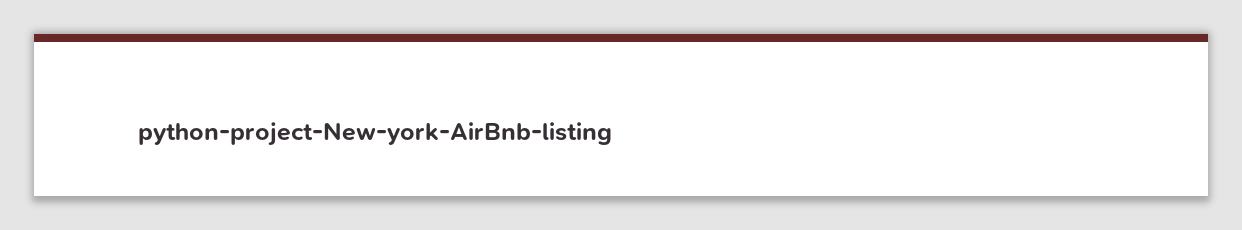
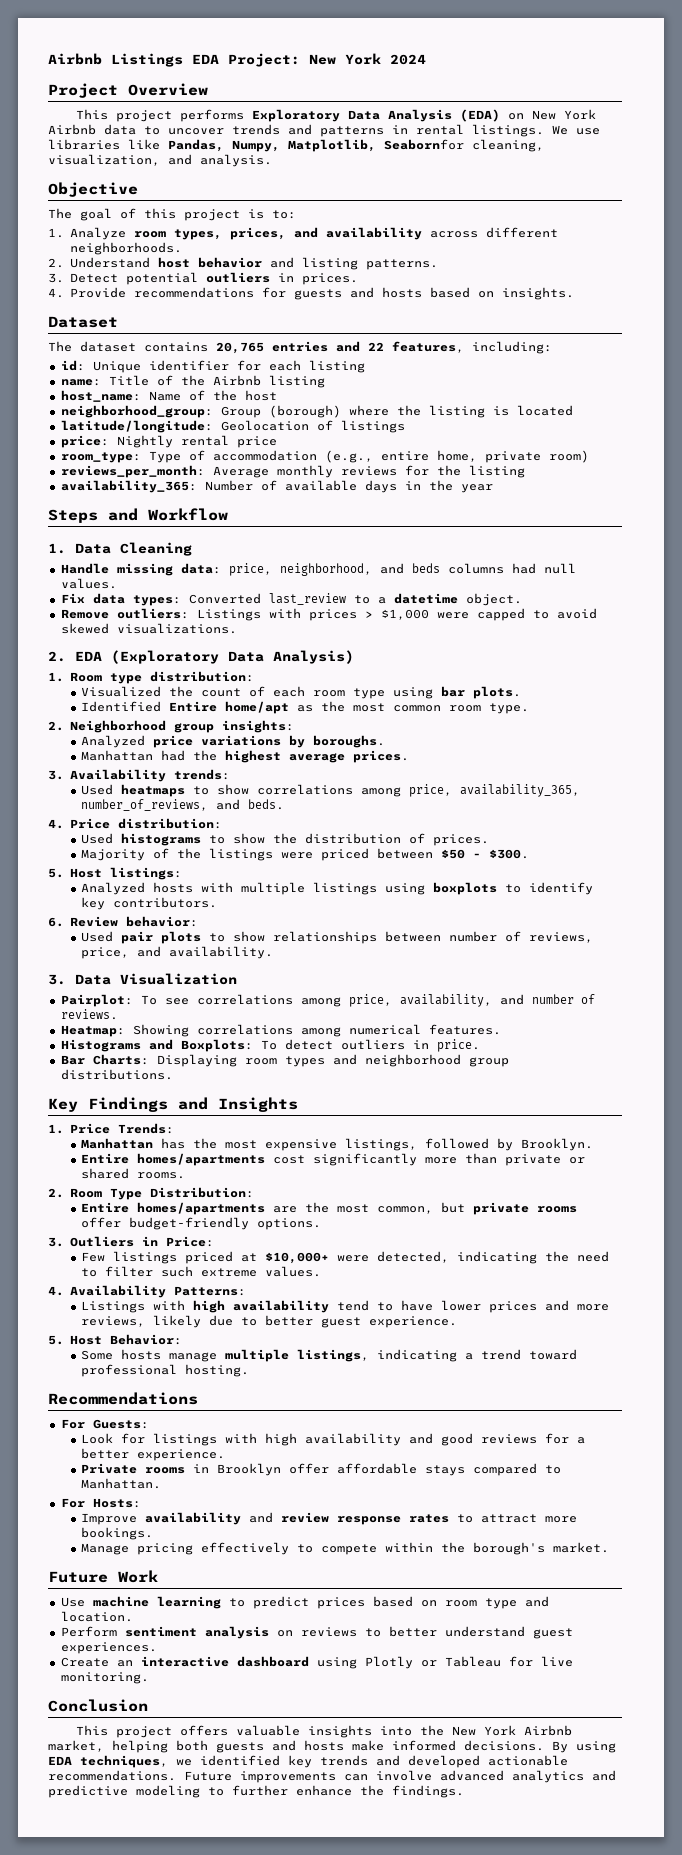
- python-project-New-york-AirBnb-listing
+ Airbnb Listings EDA Project: New York 2024
+ Project Overview
+ This project performs Exploratory Data Analysis (EDA) on New York Airbnb data to uncover trends and patterns in rental listings. We use libraries like Pandas, Numpy, Matplotlib, Seabornfor cleaning, visualization, and analysis.
+ Objective
+ The goal of this project is to:
+ 1. Analyze room types, prices, and availability across different neighborhoods.
+ 2. Understand host behavior and listing patterns.
+ 3. Detect potential outliers in prices.
+ 4. Provide recommendations for guests and hosts based on insights.
+ Dataset
+ The dataset contains 20,765 entries and 22 features, including:
+ id: Unique identifier for each listing
+ name: Title of the Airbnb listing
+ host_name: Name of the host
+ neighborhood_group: Group (borough) where the listing is located
+ latitude/longitude: Geolocation of listings
+ price: Nightly rental price
+ room_type: Type of accommodation (e.g., entire home, private room)
+ reviews_per_month: Average monthly reviews for the listing
+ availability_365: Number of available days in the year
+ Steps and Workflow
+ 1. Data Cleaning
+ Handle missing data: price, neighborhood, and beds columns had null values.
+ Fix data types: Converted last_review to a datetime object.
+ Remove outliers: Listings with prices > $1,000 were capped to avoid skewed visualizations.
+ 2. EDA (Exploratory Data Analysis)
+ 1. Room type distribution:
+ Visualized the count of each room type using bar plots.
+ Identified Entire home/apt as the most common room type.
+ 2. Neighborhood group insights:
+ Analyzed price variations by boroughs.
+ Manhattan had the highest average prices.
+ 3. Availability trends:
+ Used heatmaps to show correlations among price, availability_365, number_of_reviews, and beds.
+ 4. Price distribution:
+ Used histograms to show the distribution of prices.
+ Majority of the listings were priced between $50 - $300.
+ 5. Host listings:
+ Analyzed hosts with multiple listings using boxplots to identify key contributors.
+ 6. Review behavior:
+ Used pair plots to show relationships between number of reviews, price, and availability.
+ 3. Data Visualization
+ Pairplot: To see correlations among price, availability, and number of reviews.
+ Heatmap: Showing correlations among numerical features.
+ Histograms and Boxplots: To detect outliers in price.
+ Bar Charts: Displaying room types and neighborhood group distributions.
+ Key Findings and Insights
+ 1. Price Trends:
+ Manhattan has the most expensive listings, followed by Brooklyn.
+ Entire homes/apartments cost significantly more than private or shared rooms.
+ 2. Room Type Distribution:
+ Entire homes/apartments are the most common, but private rooms offer budget-friendly options.
+ 3. Outliers in Price:
+ Few listings priced at $10,000+ were detected, indicating the need to filter such extreme values.
+ 4. Availability Patterns:
+ Listings with high availability tend to have lower prices and more reviews, likely due to better guest experience.
+ 5. Host Behavior:
+ Some hosts manage multiple listings, indicating a trend toward professional hosting.
+ Recommendations
+ For Guests:
+ Look for listings with high availability and good reviews for a better experience.
+ Private rooms in Brooklyn offer affordable stays compared to Manhattan.
+ For Hosts:
+ Improve availability and review response rates to attract more bookings.
+ Manage pricing effectively to compete within the borough's market.
+ Future Work
+ Use machine learning to predict prices based on room type and location.
+ Perform sentiment analysis on reviews to better understand guest experiences.
+ Create an interactive dashboard using Plotly or Tableau for live monitoring.
+ Conclusion
+ This project offers valuable insights into the New York Airbnb market, helping both guests and hosts make informed decisions. By using EDA techniques, we identified key trends and developed actionable recommendations. Future improvements can involve advanced analytics and predictive modeling to further enhance the findings.

